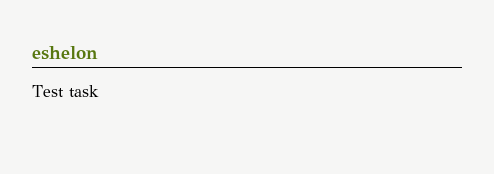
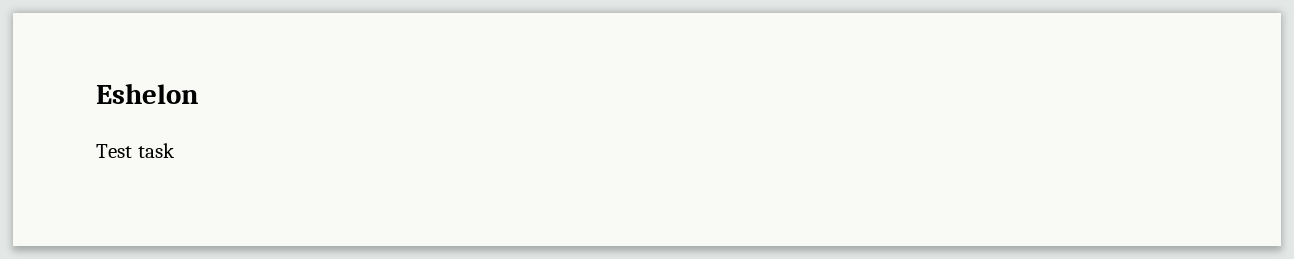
- eshelon
+ Eshelon

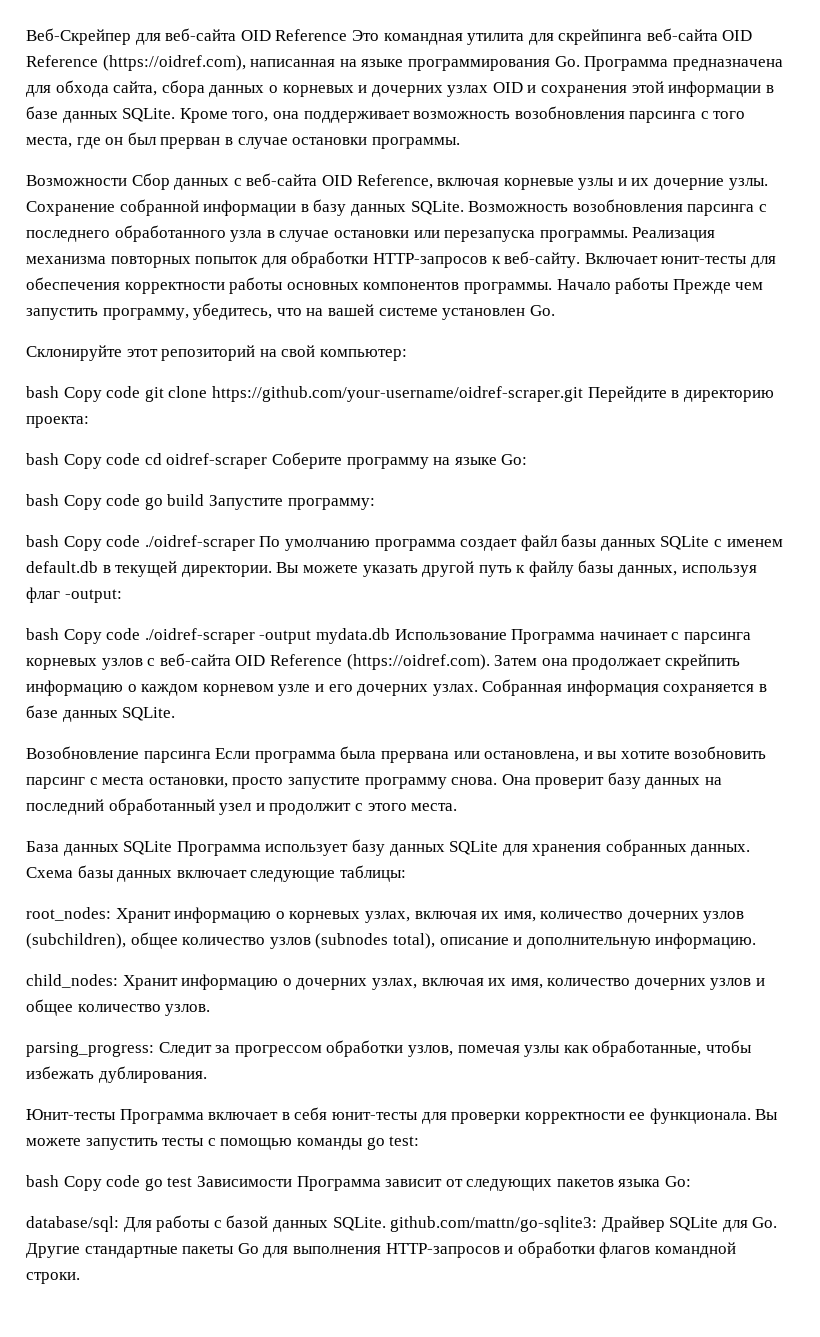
- Eshelon
- Test task
+ Веб-Скрейпер для веб-сайта OID Reference Это командная утилита для скрейпинга веб-сайта OID Reference (https://oidref.com), написанная на языке программирования Go. Программа предназначена для обхода сайта, сбора данных о корневых и дочерних узлах OID и сохранения этой информации в базе данных SQLite. Кроме того, она поддерживает возможность возобновления парсинга с того места, где он был прерван в случае остановки программы.
+ Возможности Сбор данных с веб-сайта OID Reference, включая корневые узлы и их дочерние узлы. Сохранение собранной информации в базу данных SQLite. Возможность возобновления парсинга с последнего обработанного узла в случае остановки или перезапуска программы. Реализация механизма повторных попыток для обработки HTTP-запросов к веб-сайту. Включает юнит-тесты для обеспечения корректности работы основных компонентов программы. Начало работы Прежде чем запустить программу, убедитесь, что на вашей системе установлен Go.
+ Склонируйте этот репозиторий на свой компьютер:
+ bash Copy code git clone https://github.com/your-username/oidref-scraper.git Перейдите в директорию проекта:
+ bash Copy code cd oidref-scraper Соберите программу на языке Go:
+ bash Copy code go build Запустите программу:
+ bash Copy code ./oidref-scraper По умолчанию программа создает файл базы данных SQLite с именем default.db в текущей директории. Вы можете указать другой путь к файлу базы данных, используя флаг -output:
+ bash Copy code ./oidref-scraper -output mydata.db Использование Программа начинает с парсинга корневых узлов с веб-сайта OID Reference (https://oidref.com). Затем она продолжает скрейпить информацию о каждом корневом узле и его дочерних узлах. Собранная информация сохраняется в базе данных SQLite.
+ Возобновление парсинга Если программа была прервана или остановлена, и вы хотите возобновить парсинг с места остановки, просто запустите программу снова. Она проверит базу данных на последний обработанный узел и продолжит с этого места.
+ База данных SQLite Программа использует базу данных SQLite для хранения собранных данных. Схема базы данных включает следующие таблицы:
+ root_nodes: Хранит информацию о корневых узлах, включая их имя, количество дочерних узлов (subchildren), общее количество узлов (subnodes total), описание и дополнительную информацию.
+ child_nodes: Хранит информацию о дочерних узлах, включая их имя, количество дочерних узлов и общее количество узлов.
+ parsing_progress: Следит за прогрессом обработки узлов, помечая узлы как обработанные, чтобы избежать дублирования.
+ Юнит-тесты Программа включает в себя юнит-тесты для проверки корректности ее функционала. Вы можете запустить тесты с помощью команды go test:
+ bash Copy code go test Зависимости Программа зависит от следующих пакетов языка Go:
+ database/sql: Для работы с базой данных SQLite. github.com/mattn/go-sqlite3: Драйвер SQLite для Go. Другие стандартные пакеты Go для выполнения HTTP-запросов и обработки флагов командной строки.

